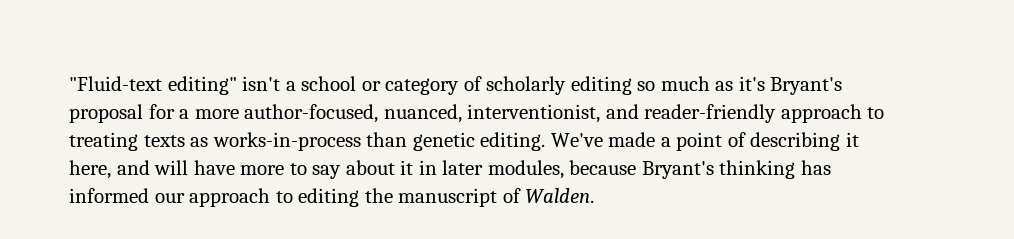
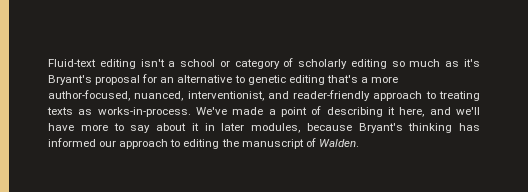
- "Fluid-text editing" isn't a school or category of scholarly editing so much as it's Bryant's proposal for a more author-focused, nuanced, interventionist, and reader-friendly approach to treating texts as works-in-process than genetic editing.
+ Fluid-text editing isn't a school or category of scholarly editing so much as it's Bryant's proposal for an alternative to genetic editing that's a more author-focused, nuanced, interventionist, and reader-friendly approach to treating texts as works-in-process.
- We've made a point of describing it here, and will have more to say about it in later modules, because Bryant's thinking has informed our approach to editing the manuscript of Walden.
+ We've made a point of describing it here, and we'll have more to say about it in later modules, because Bryant's thinking has informed our approach to editing the manuscript of Walden.

